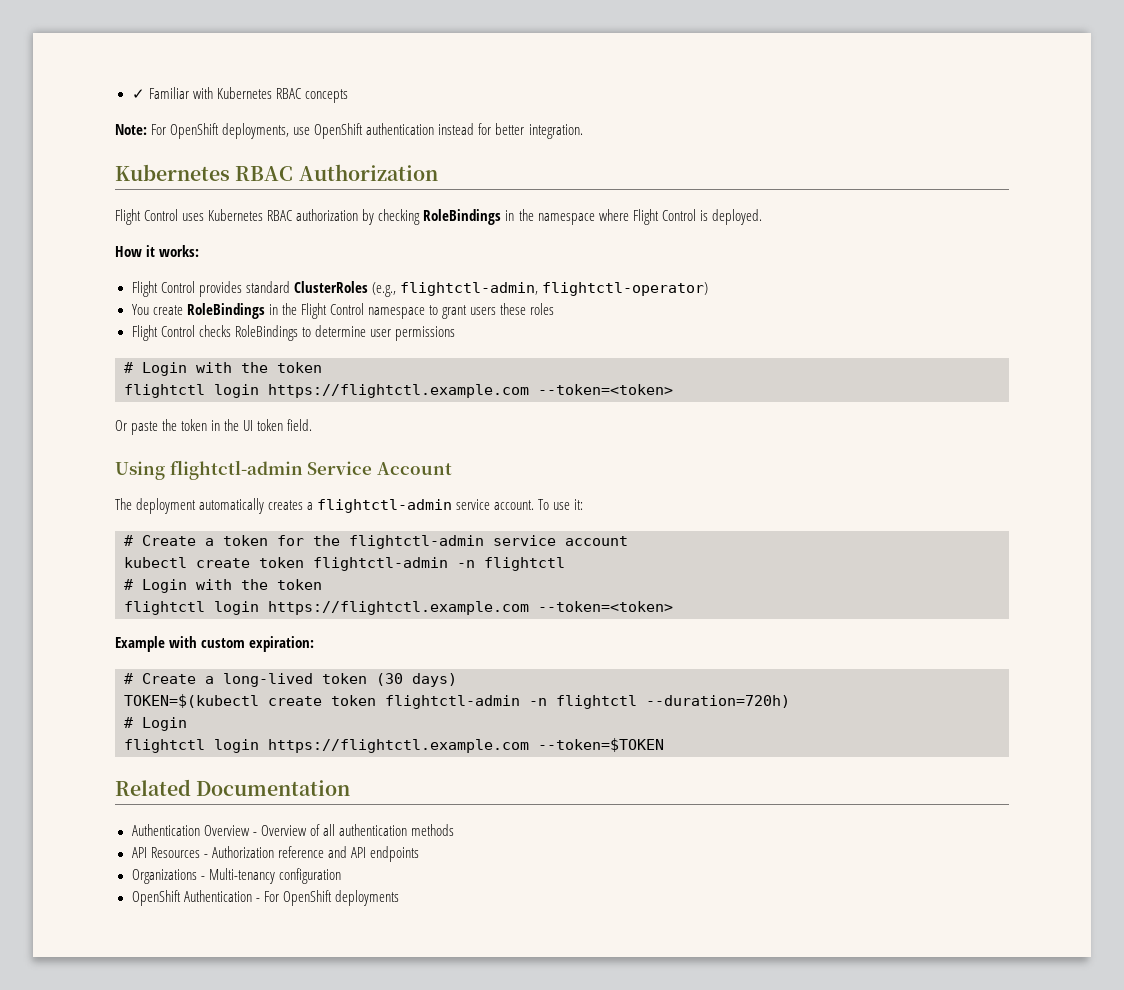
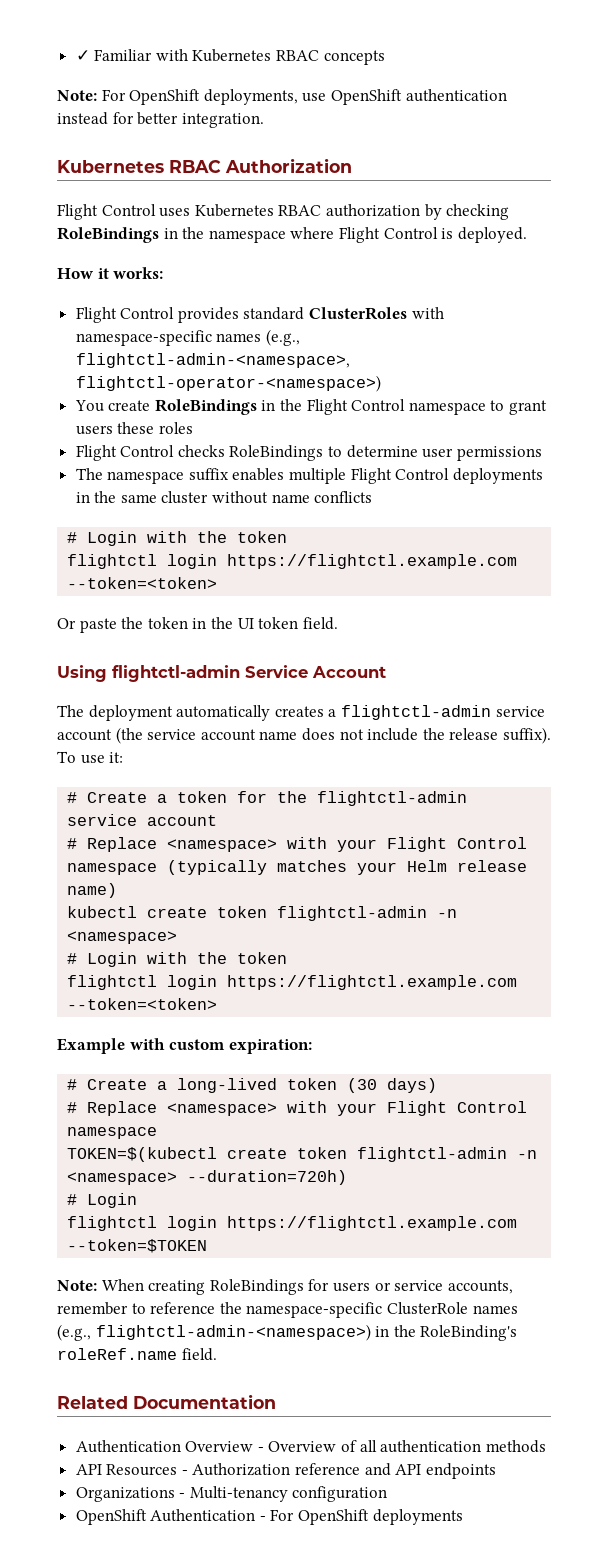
- Flight Control provides standard ClusterRoles (e.g., flightctl-admin, flightctl-operator)
+ Flight Control provides standard ClusterRoles with namespace-specific names (e.g., flightctl-admin-<namespace>, flightctl-operator-<namespace>)
+ The namespace suffix enables multiple Flight Control deployments in the same cluster without name conflicts
- The deployment automatically creates a flightctl-admin service account.
+ The deployment automatically creates a flightctl-admin service account (the service account name does not include the release suffix).
+ # Replace <namespace> with your Flight Control namespace (typically matches your Helm release name)
- kubectl create token flightctl-admin -n flightctl
+ kubectl create token flightctl-admin -n <namespace>
  # Create a long-lived token (30 days)
+ # Replace <namespace> with your Flight Control namespace
- TOKEN=$(kubectl create token flightctl-admin -n flightctl --duration=720h)
+ TOKEN=$(kubectl create token flightctl-admin -n <namespace> --duration=720h)
+ Note: When creating RoleBindings for users or service accounts, remember to reference the namespace-specific ClusterRole names (e.g., flightctl-admin-<namespace>) in the RoleBinding's roleRef.name field.

